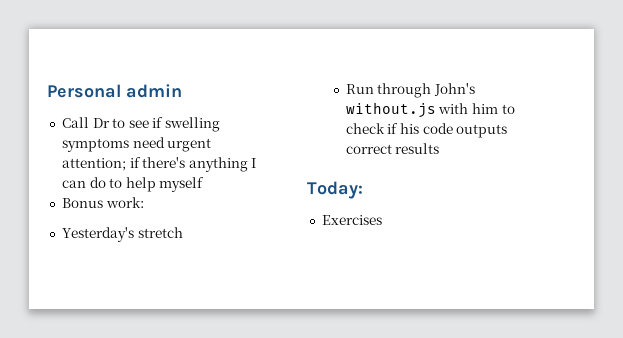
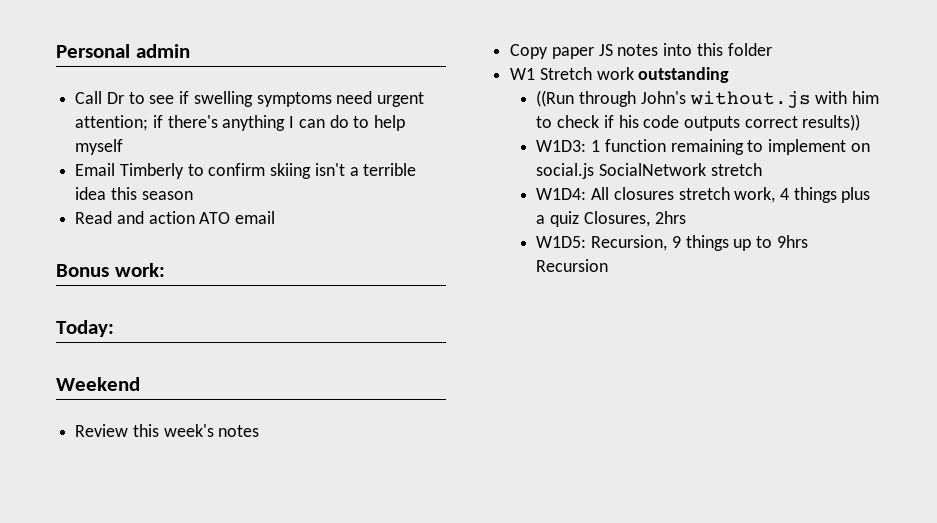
+ Email Timberly to confirm skiing isn't a terrible idea this season
+ Read and action ATO email
  Bonus work:
- Yesterday's stretch
- Run through John's without.js with him to check if his code outputs correct results
  Today:
- Exercises
+ Weekend
+ Review this week's notes
+ Copy paper JS notes into this folder
+ W1 Stretch work outstanding
+ ((Run through John's without.js with him to check if his code outputs correct results))
+ W1D3: 1 function remaining to implement on social.js SocialNetwork stretch
+ W1D4: All closures stretch work, 4 things plus a quiz Closures, 2hrs
+ W1D5: Recursion, 9 things up to 9hrs Recursion

